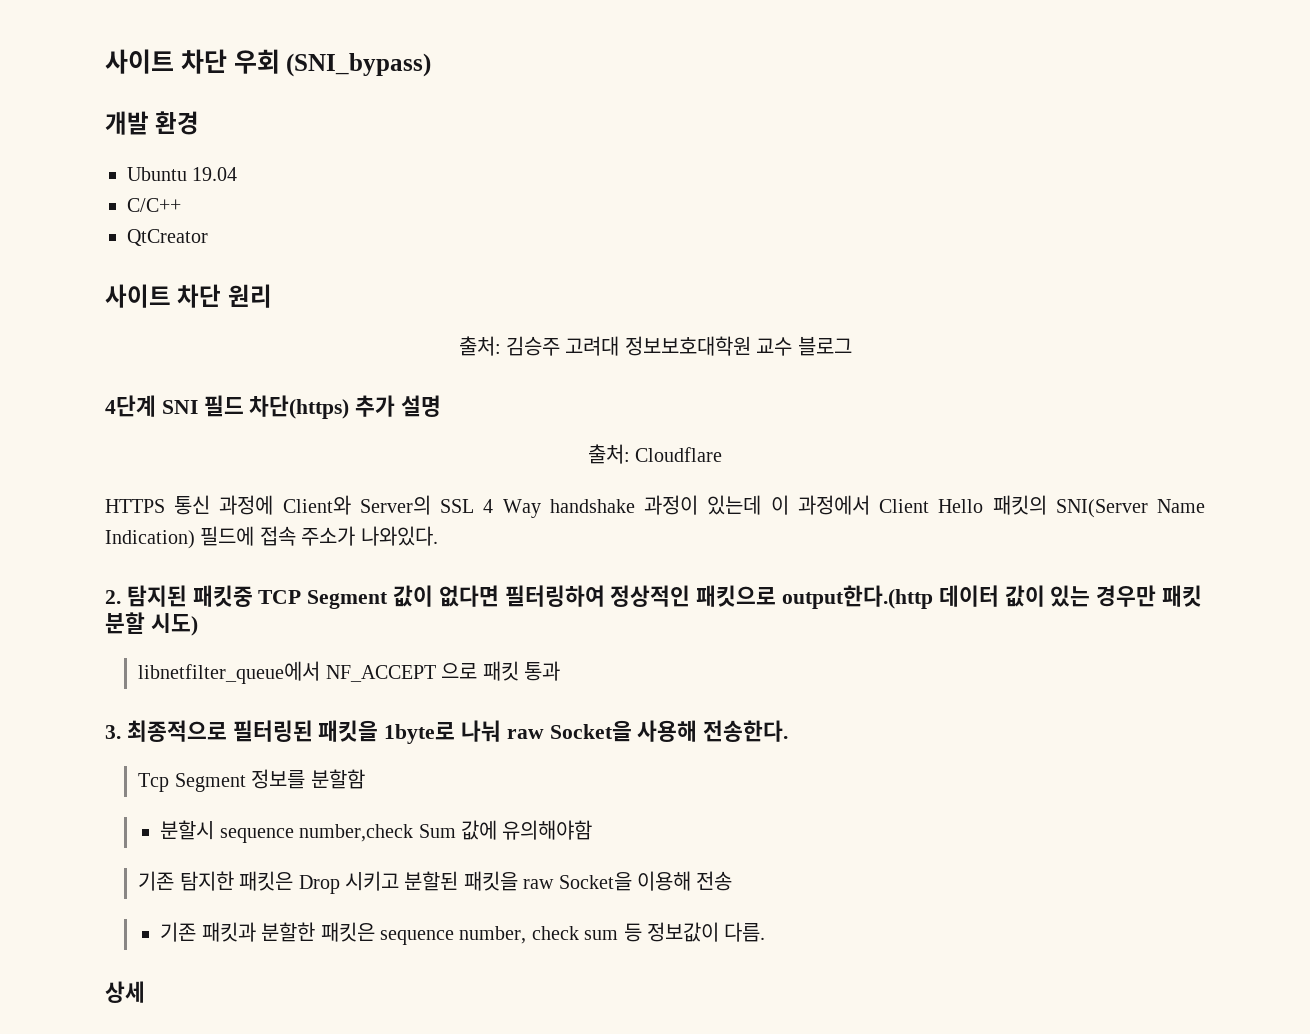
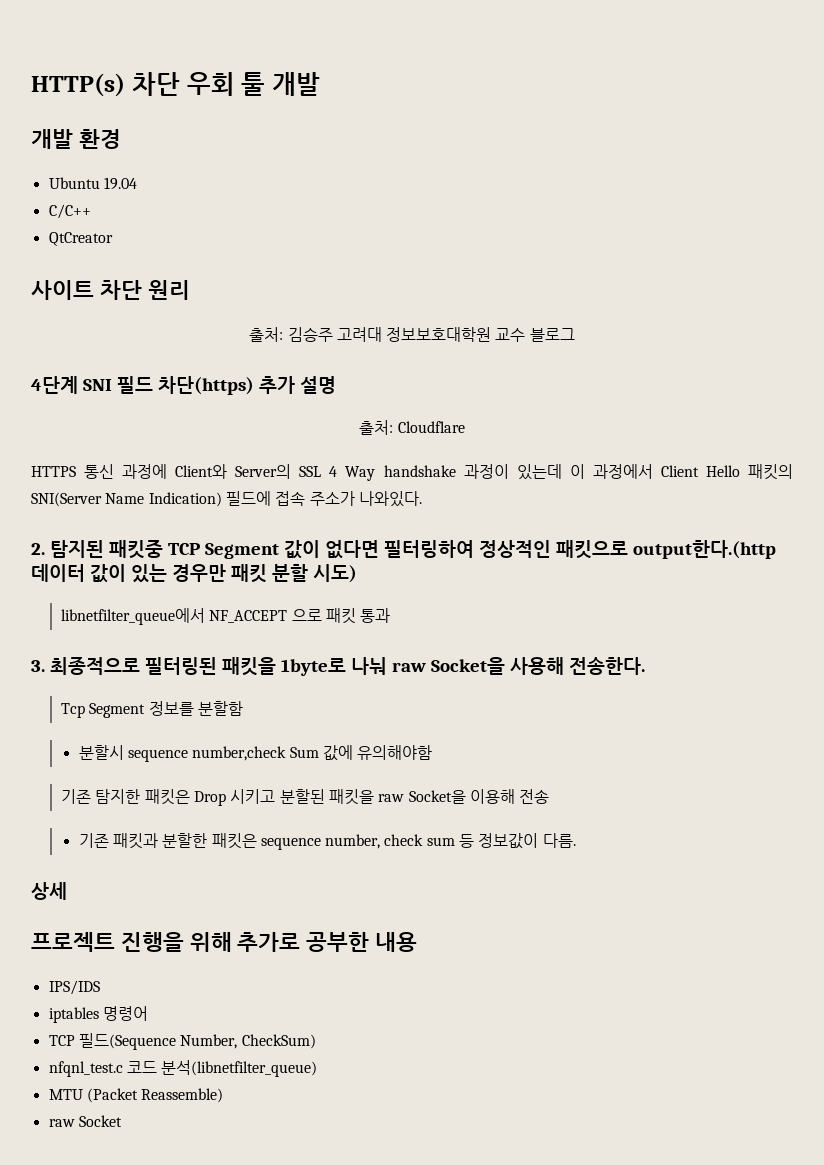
- 사이트 차단 우회 (SNI_bypass)
+ HTTP(s) 차단 우회 툴 개발
+ 프로젝트 진행을 위해 추가로 공부한 내용
+ IPS/IDS
+ iptables 명령어
+ TCP 필드(Sequence Number, CheckSum)
+ nfqnl_test.c 코드 분석(libnetfilter_queue)
+ MTU (Packet Reassemble)
+ raw Socket

